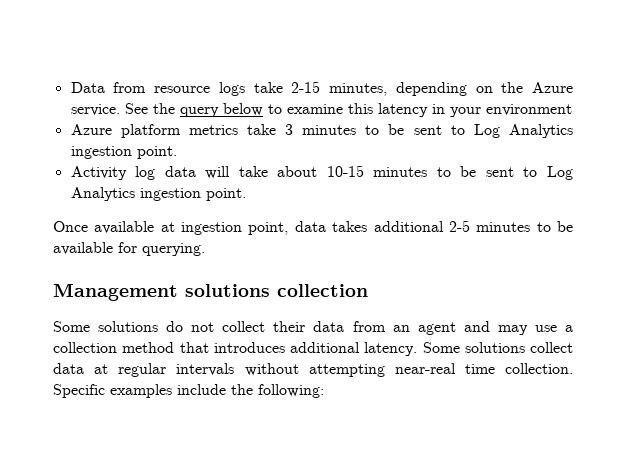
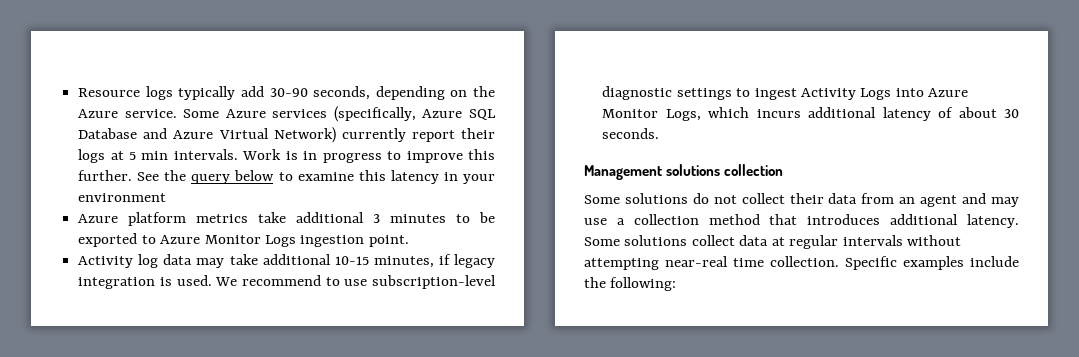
- Data from resource logs take 2-15 minutes, depending on the Azure service.
+ Resource logs typically add 30-90 seconds, depending on the Azure service.
+ Some Azure services (specifically, Azure SQL Database and Azure Virtual Network) currently report their logs at 5 min intervals. Work is in progress to improve this further.
- Azure platform metrics take 3 minutes to be sent to Log Analytics ingestion point.
+ Azure platform metrics take additional 3 minutes to be exported to Azure Monitor Logs ingestion point.
- Activity log data will take about 10-15 minutes to be sent to Log Analytics ingestion point.
- Once available at ingestion point, data takes additional 2-5 minutes to be available for querying.
+ Activity log data may take additional 10-15 minutes, if legacy integration is used. We recommend to use subscription-level diagnostic settings to ingest Activity Logs into Azure Monitor Logs, which incurs additional latency of about 30 seconds.

